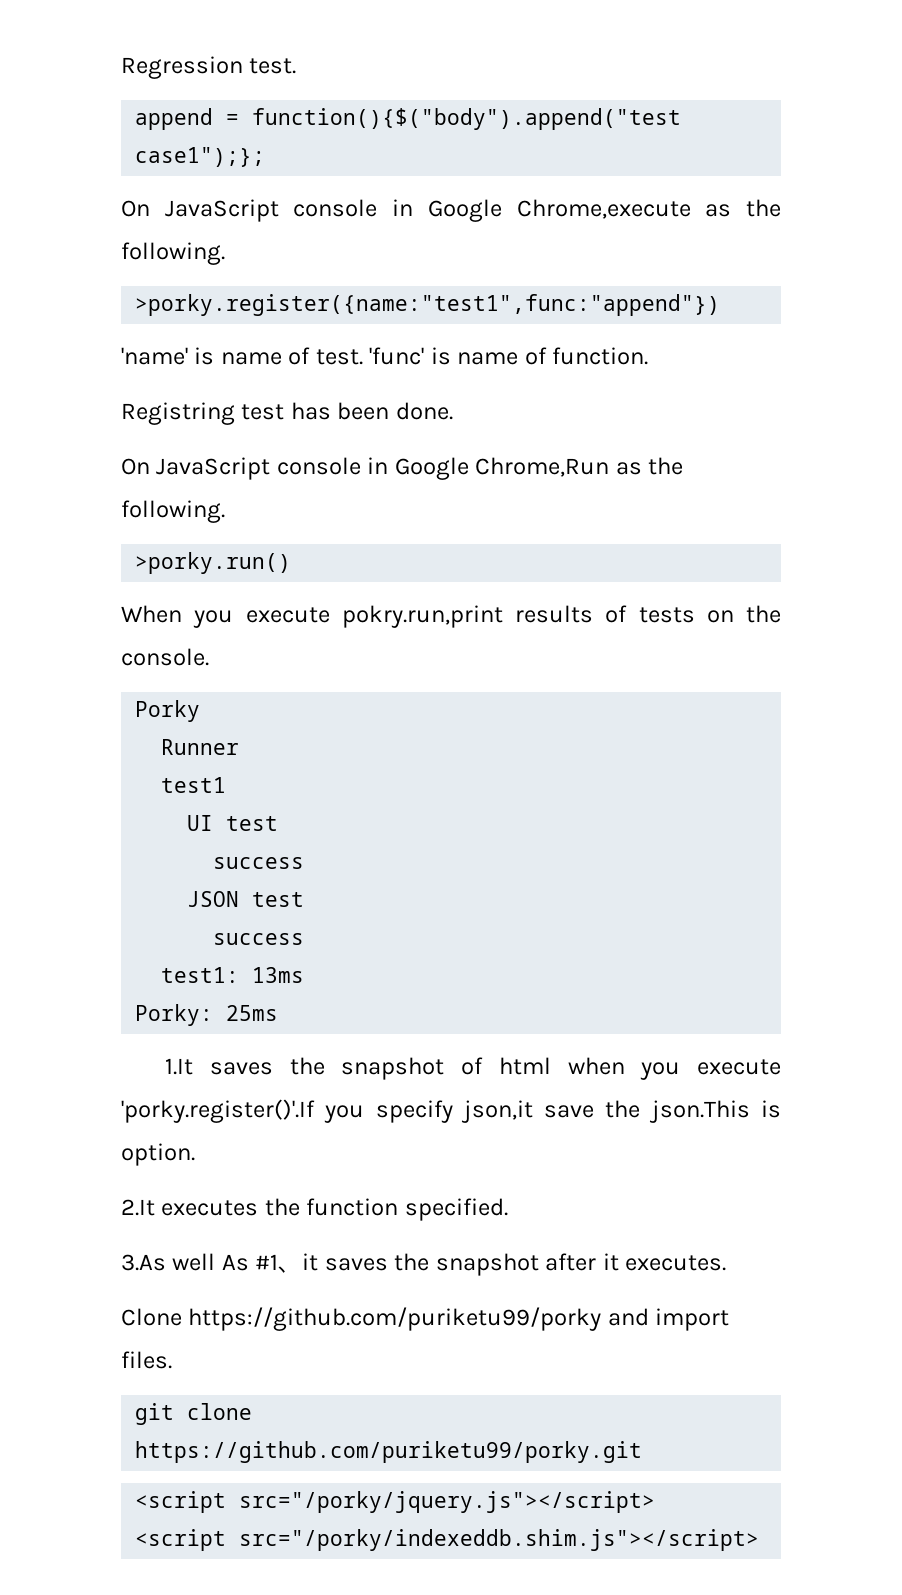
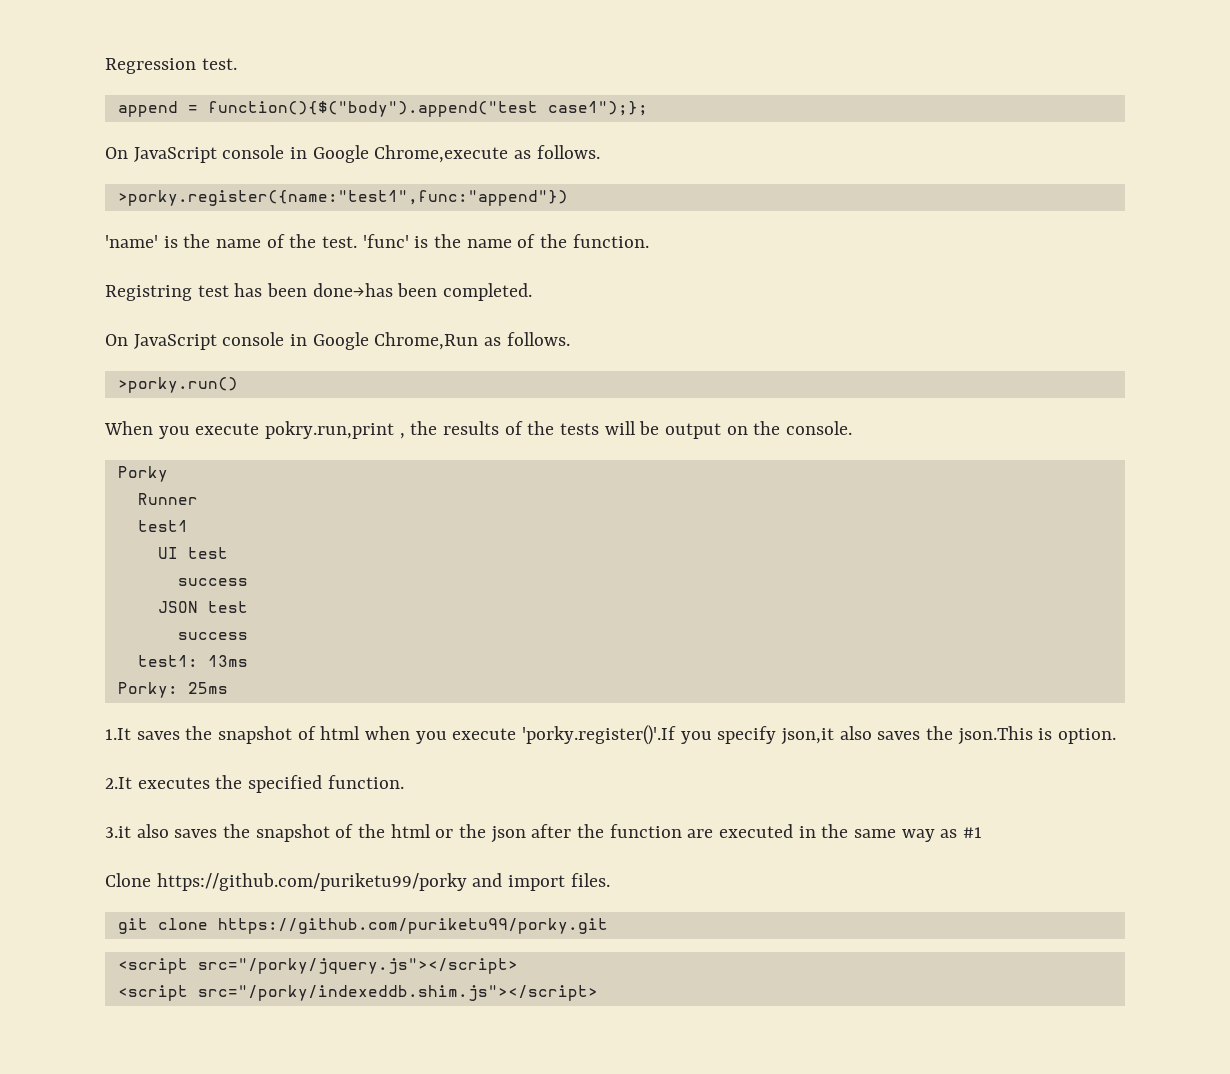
- On JavaScript console in Google Chrome,execute as the following.
+ On JavaScript console in Google Chrome,execute as follows.
- 'name' is name of test.
+ 'name' is the name of the test.
- 'func' is name of function.
+ 'func' is the name of the function.
- Registring test has been done.
+ Registring test has been done→has been completed.
- On JavaScript console in Google Chrome,Run as the following.
+ On JavaScript console in Google Chrome,Run as follows.
- When you execute pokry.run,print results of tests on the console.
+ When you execute pokry.run,print , the results of the tests will be output on the console.
- 1.It saves the snapshot of html when you execute 'porky.register()'.If you specify json,it save the json.This is option.
+ 1.It saves the snapshot of html when you execute 'porky.register()'.If you specify json,it also saves the json.This is option.
- 2.It executes the function specified.
- 3.As well As #1、it saves the snapshot after it executes.
+ 2.It executes the specified function.
+ 3.it also saves the snapshot of the html or the json after the function are executed in the same way as #1

